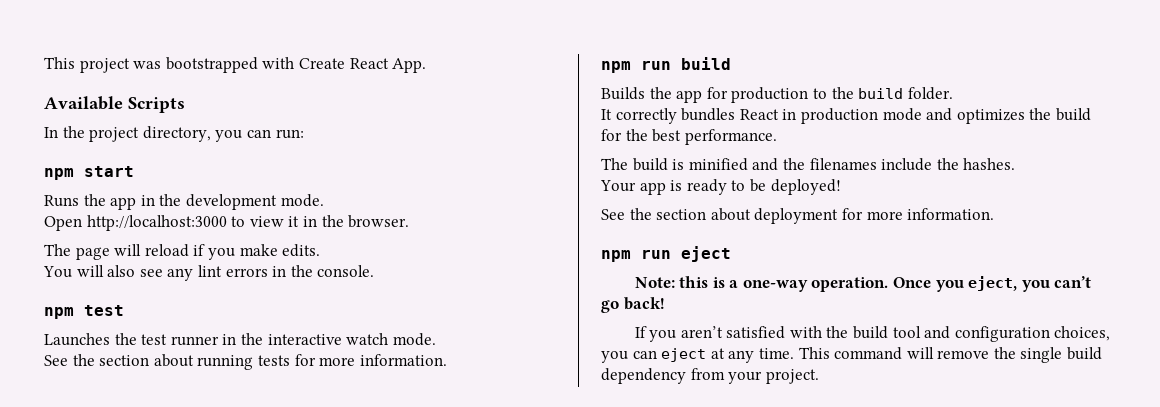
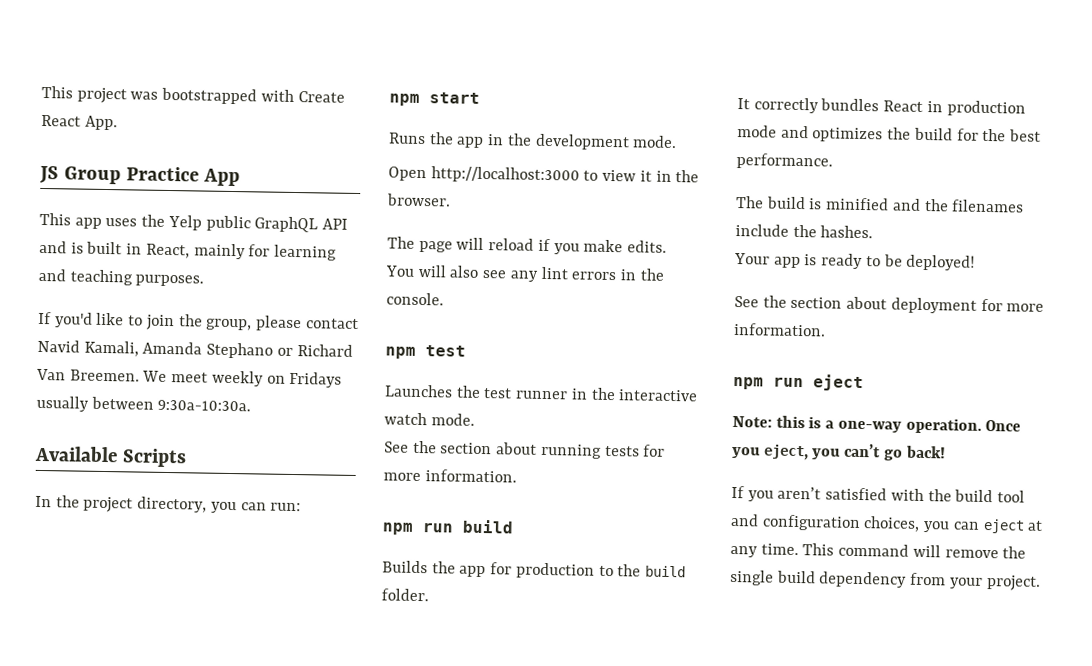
+ JS Group Practice App
+ This app uses the Yelp public GraphQL API and is built in React, mainly for learning and teaching purposes.
+ If you'd like to join the group, please contact Navid Kamali, Amanda Stephano or Richard Van Breemen. We meet weekly on Fridays usually between 9:30a-10:30a.

